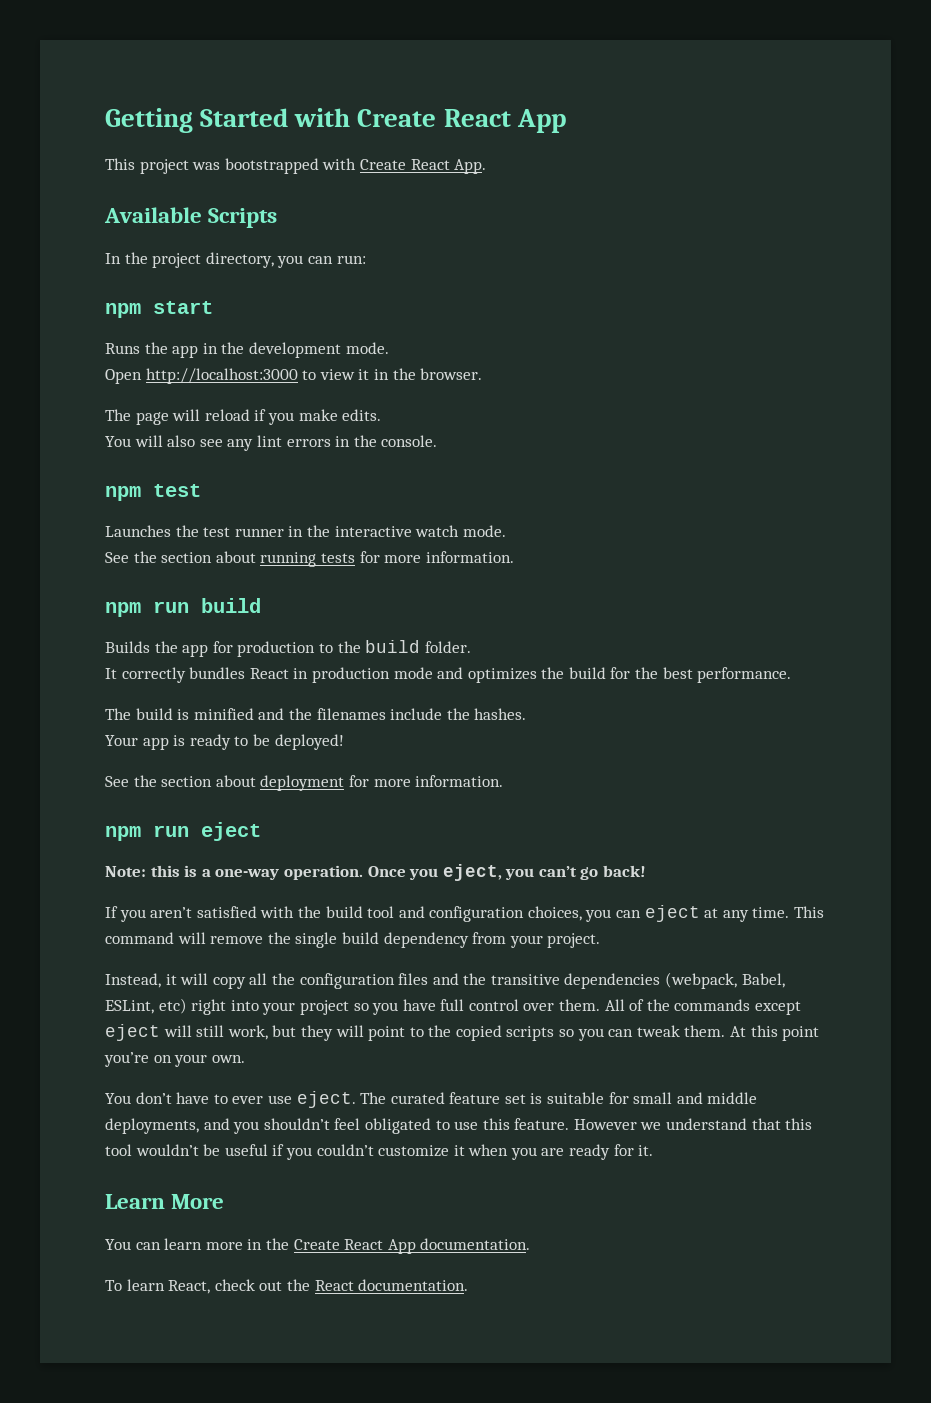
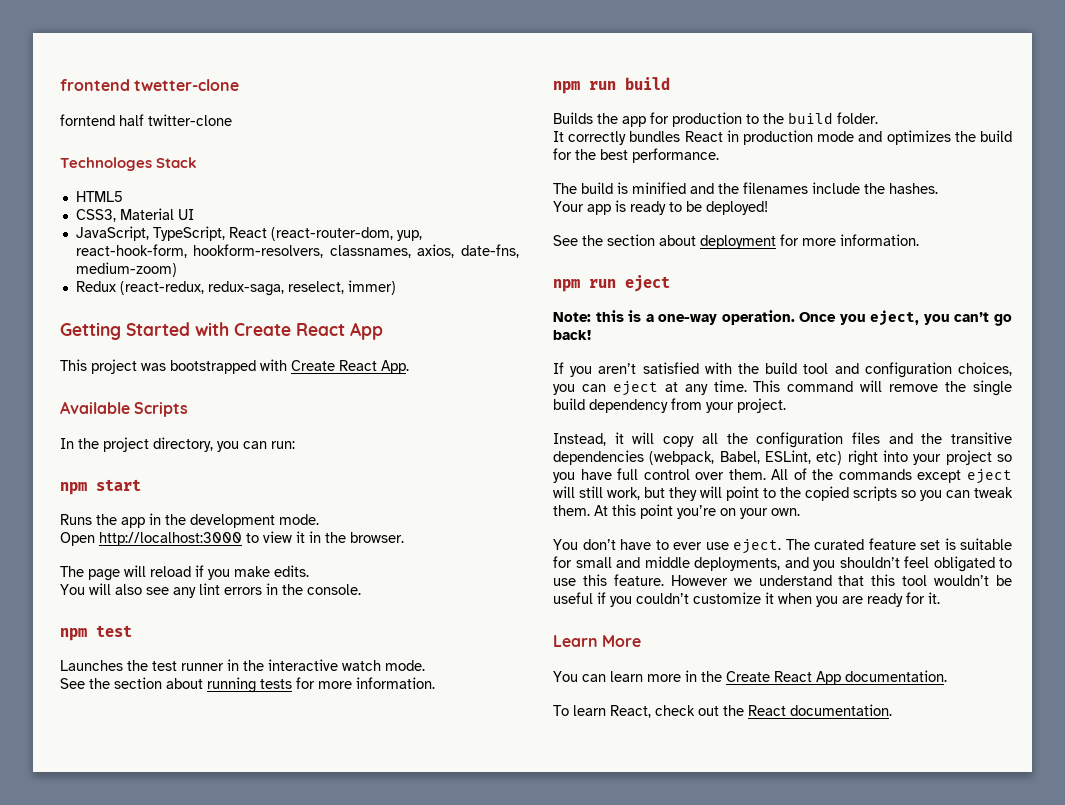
+ frontend twetter-clone
+ forntend half twitter-clone
+ Technologes Stack
+ HTML5
+ CSS3, Material UI
+ JavaScript, TypeScript, React (react-router-dom, yup, react-hook-form, hookform-resolvers, classnames, axios, date-fns, medium-zoom)
+ Redux (react-redux, redux-saga, reselect, immer)

